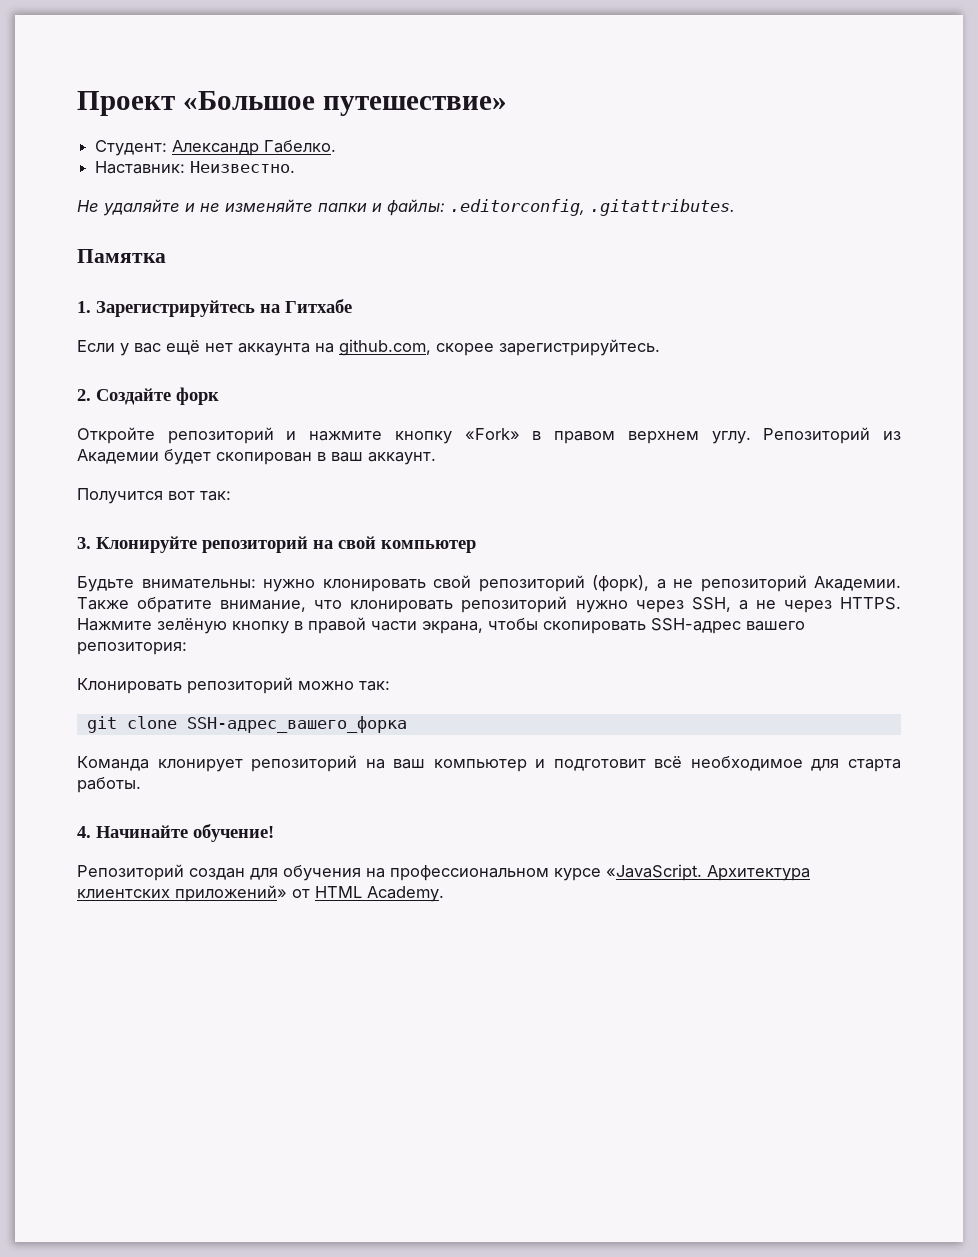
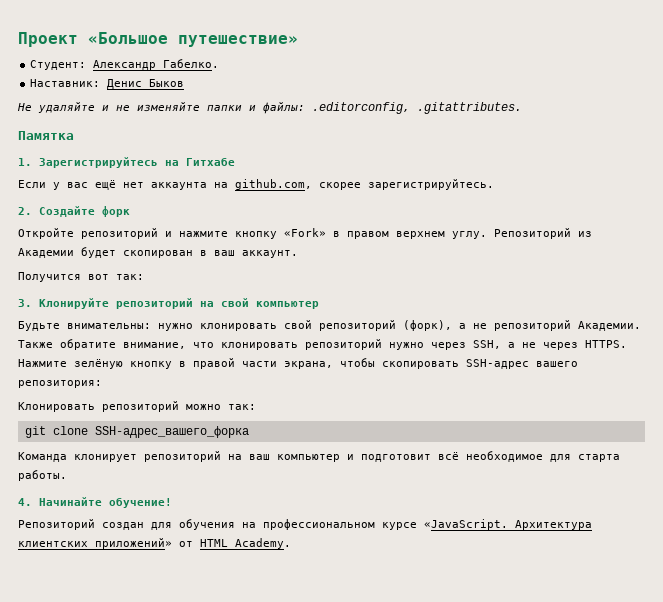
- Наставник: Неизвестно.
+ Наставник: Денис Быков

